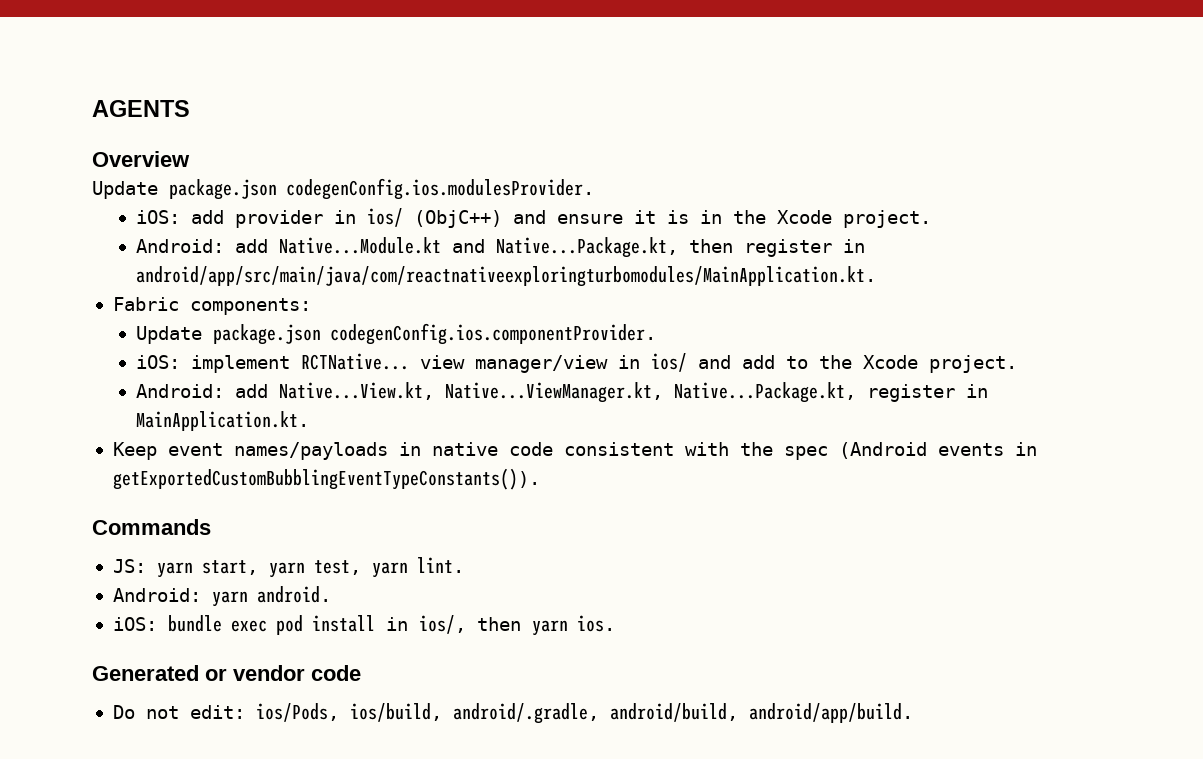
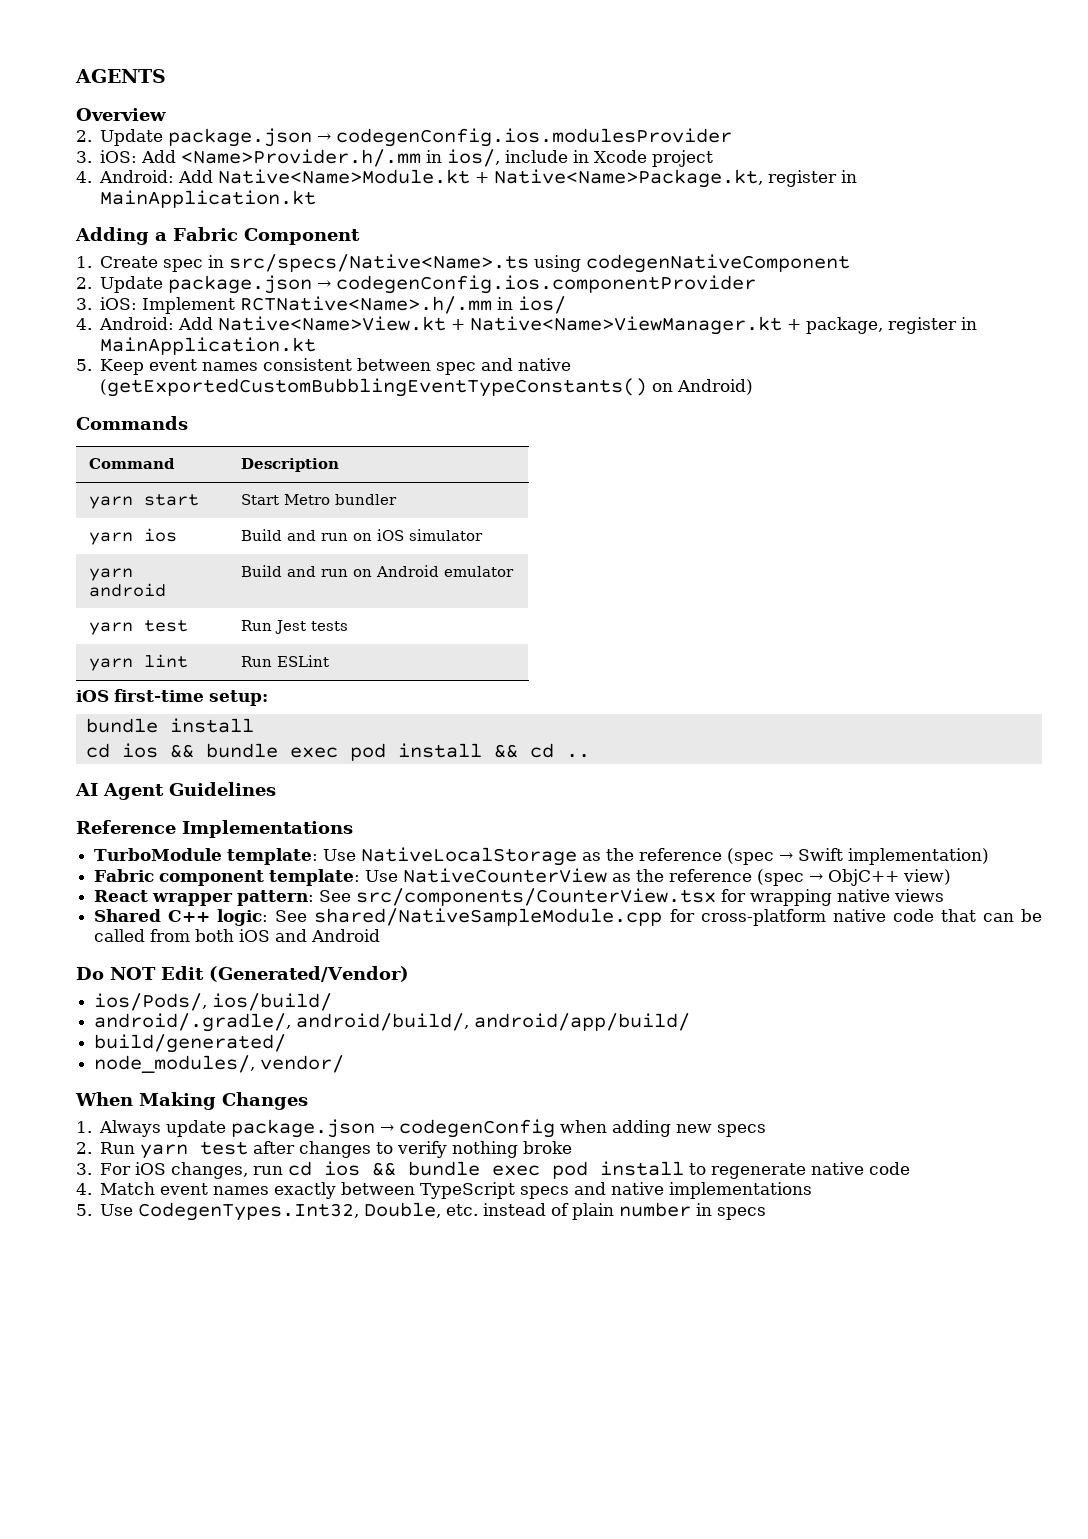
- Update package.json codegenConfig.ios.modulesProvider.
- iOS: add provider in ios/ (ObjC++) and ensure it is in the Xcode project.
- Android: add Native...Module.kt and Native...Package.kt, then register in android/app/src/main/java/com/reactnativeexploringturbomodules/MainApplication.kt.
- Fabric components:
- Update package.json codegenConfig.ios.componentProvider.
- iOS: implement RCTNative... view manager/view in ios/ and add to the Xcode project.
- Android: add Native...View.kt, Native...ViewManager.kt, Native...Package.kt, register in MainApplication.kt.
- Keep event names/payloads in native code consistent with the spec (Android events in getExportedCustomBubblingEventTypeConstants()).
+ 2. Update package.json → codegenConfig.ios.modulesProvider
+ 3. iOS: Add <Name>Provider.h/.mm in ios/, include in Xcode project
+ 4. Android: Add Native<Name>Module.kt + Native<Name>Package.kt, register in MainApplication.kt
+ Adding a Fabric Component
+ 1. Create spec in src/specs/Native<Name>.ts using codegenNativeComponent
+ 2. Update package.json → codegenConfig.ios.componentProvider
+ 3. iOS: Implement RCTNative<Name>.h/.mm in ios/
+ 4. Android: Add Native<Name>View.kt + Native<Name>ViewManager.kt + package, register in MainApplication.kt
+ 5. Keep event names consistent between spec and native (getExportedCustomBubblingEventTypeConstants() on Android)
  Commands
- JS: yarn start, yarn test, yarn lint.
- Android: yarn android.
- iOS: bundle exec pod install in ios/, then yarn ios.
- Generated or vendor code
- Do not edit: ios/Pods, ios/build, android/.gradle, android/build, android/app/build.
+ Command | Description
+ yarn start | Start Metro bundler
+ yarn ios | Build and run on iOS simulator
+ yarn android | Build and run on Android emulator
+ yarn test | Run Jest tests
+ yarn lint | Run ESLint
+ iOS first-time setup:
+ bundle install
+ cd ios && bundle exec pod install && cd ..
+ AI Agent Guidelines
+ Reference Implementations
+ TurboModule template: Use NativeLocalStorage as the reference (spec → Swift implementation)
+ Fabric component template: Use NativeCounterView as the reference (spec → ObjC++ view)
+ React wrapper pattern: See src/components/CounterView.tsx for wrapping native views
+ Shared C++ logic: See shared/NativeSampleModule.cpp for cross-platform native code that can be called from both iOS and Android
+ Do NOT Edit (Generated/Vendor)
+ ios/Pods/, ios/build/
+ android/.gradle/, android/build/, android/app/build/
+ build/generated/
+ node_modules/, vendor/
+ When Making Changes
+ 1. Always update package.json → codegenConfig when adding new specs
+ 2. Run yarn test after changes to verify nothing broke
+ 3. For iOS changes, run cd ios && bundle exec pod install to regenerate native code
+ 4. Match event names exactly between TypeScript specs and native implementations
+ 5. Use CodegenTypes.Int32, Double, etc. instead of plain number in specs

